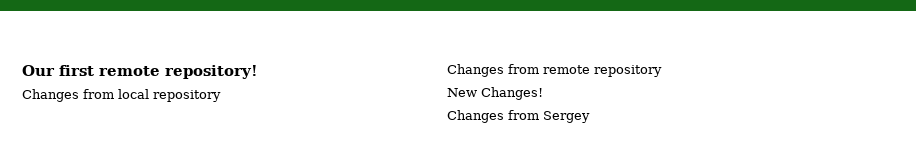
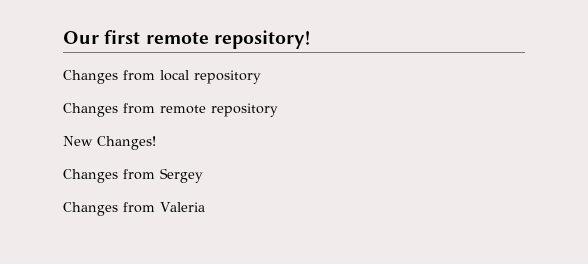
+ Changes from Valeria

